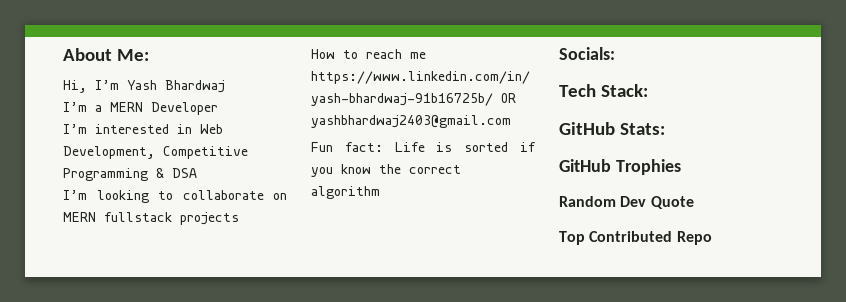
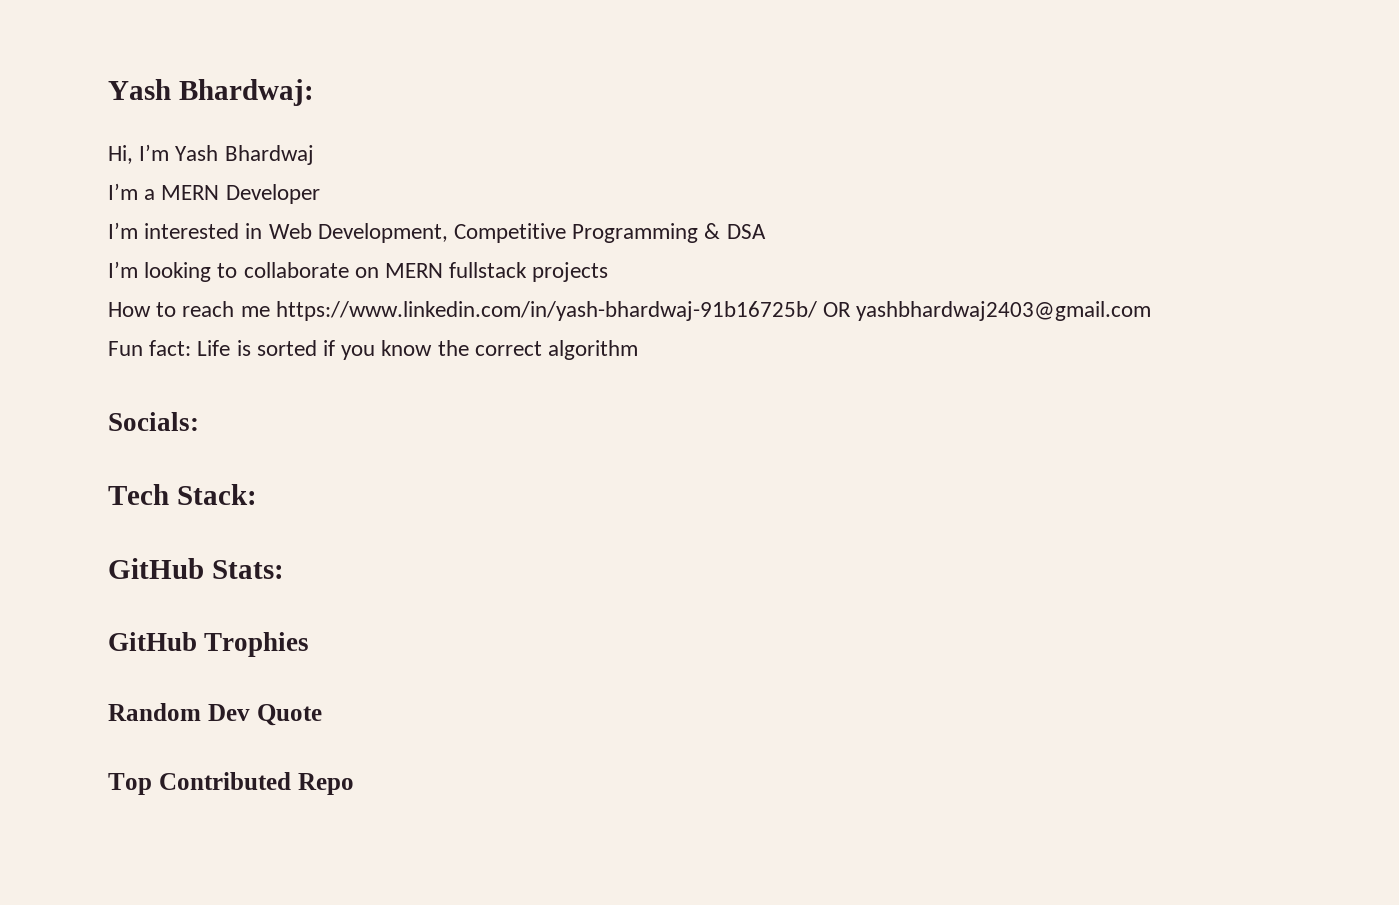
- About Me:
+ Yash Bhardwaj:

